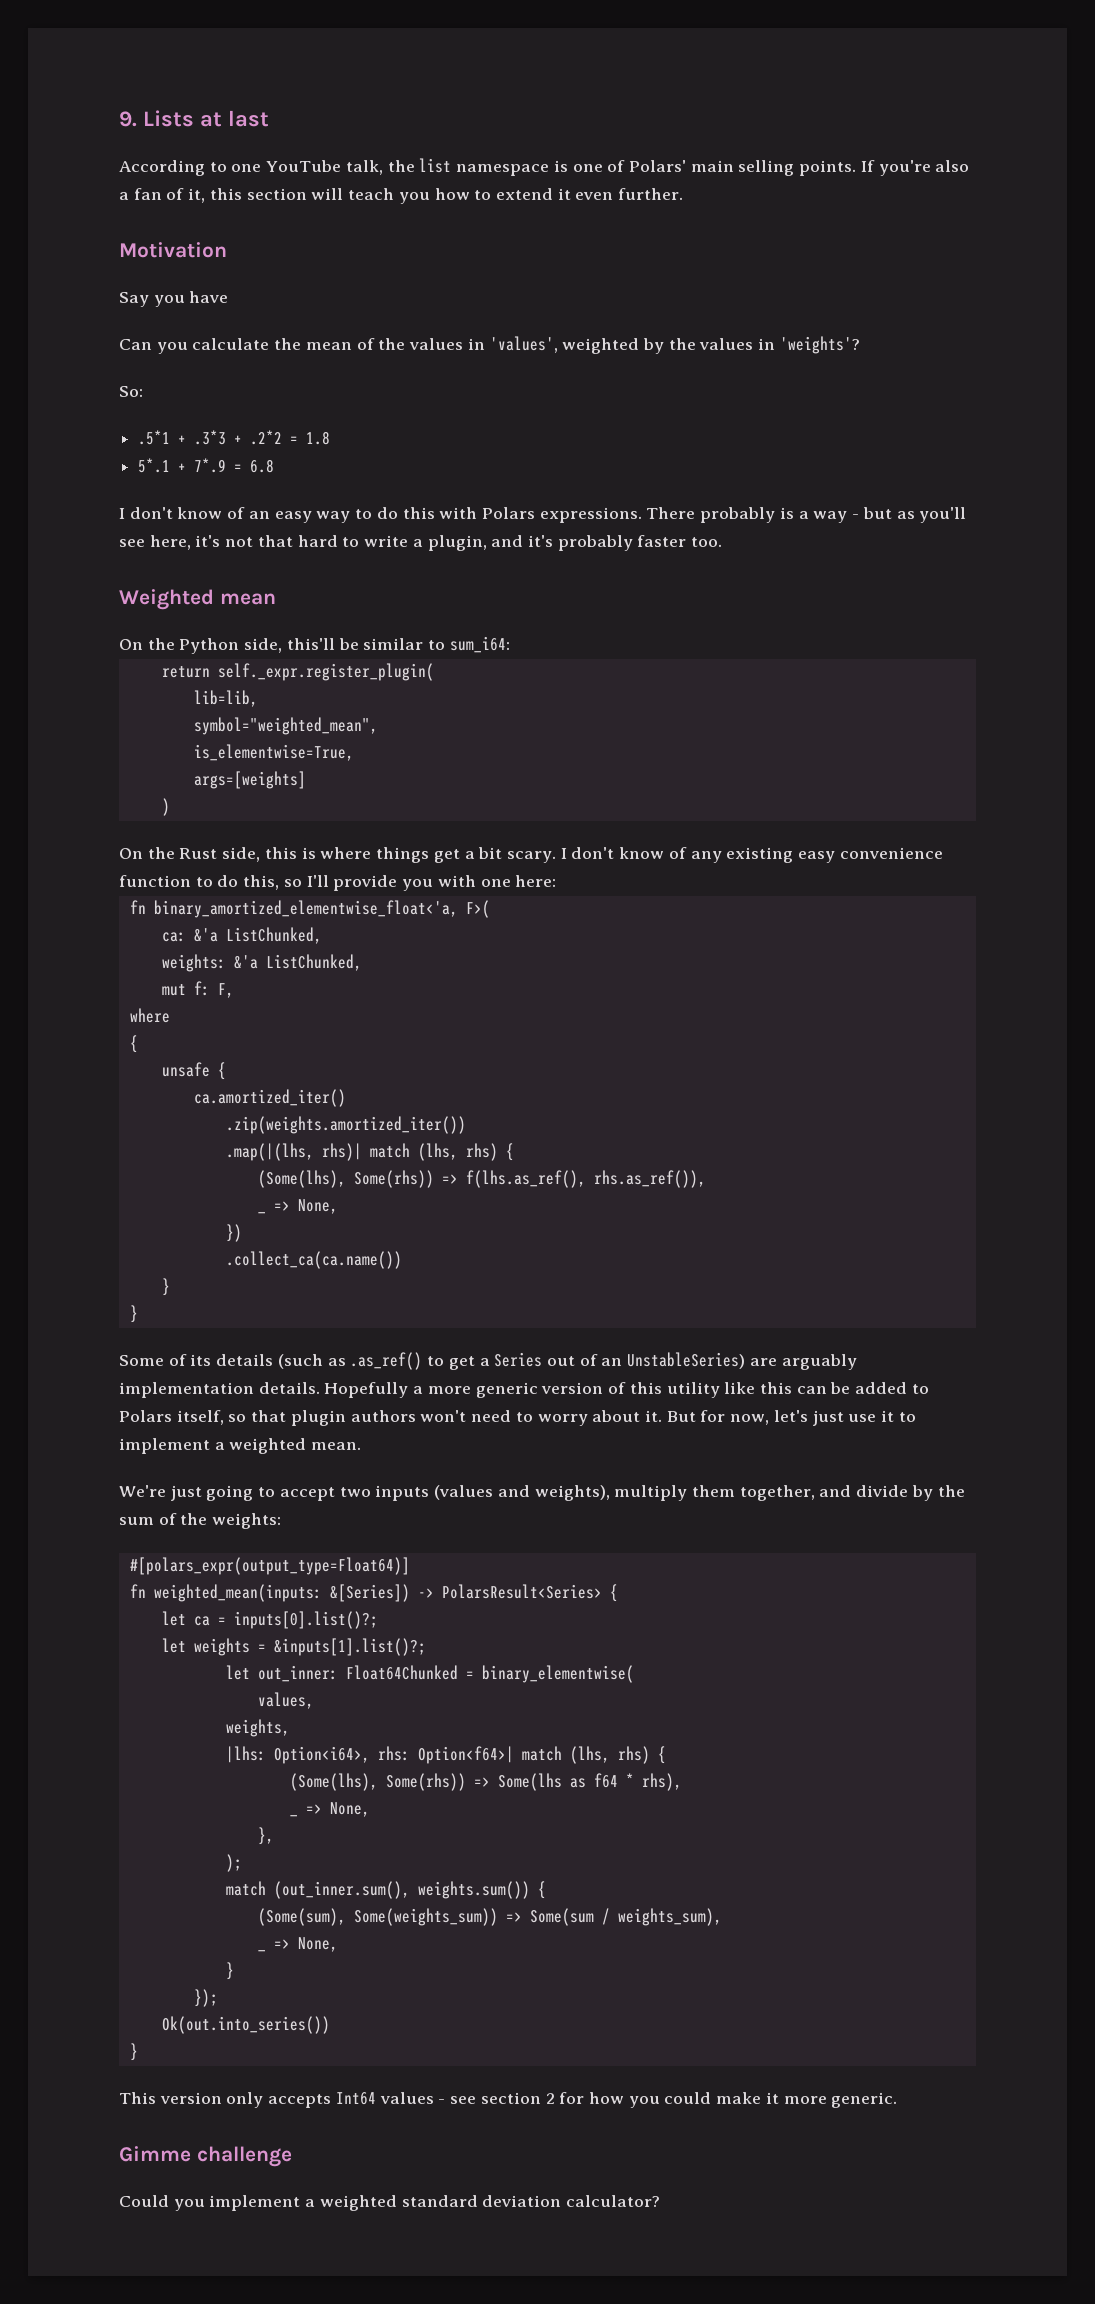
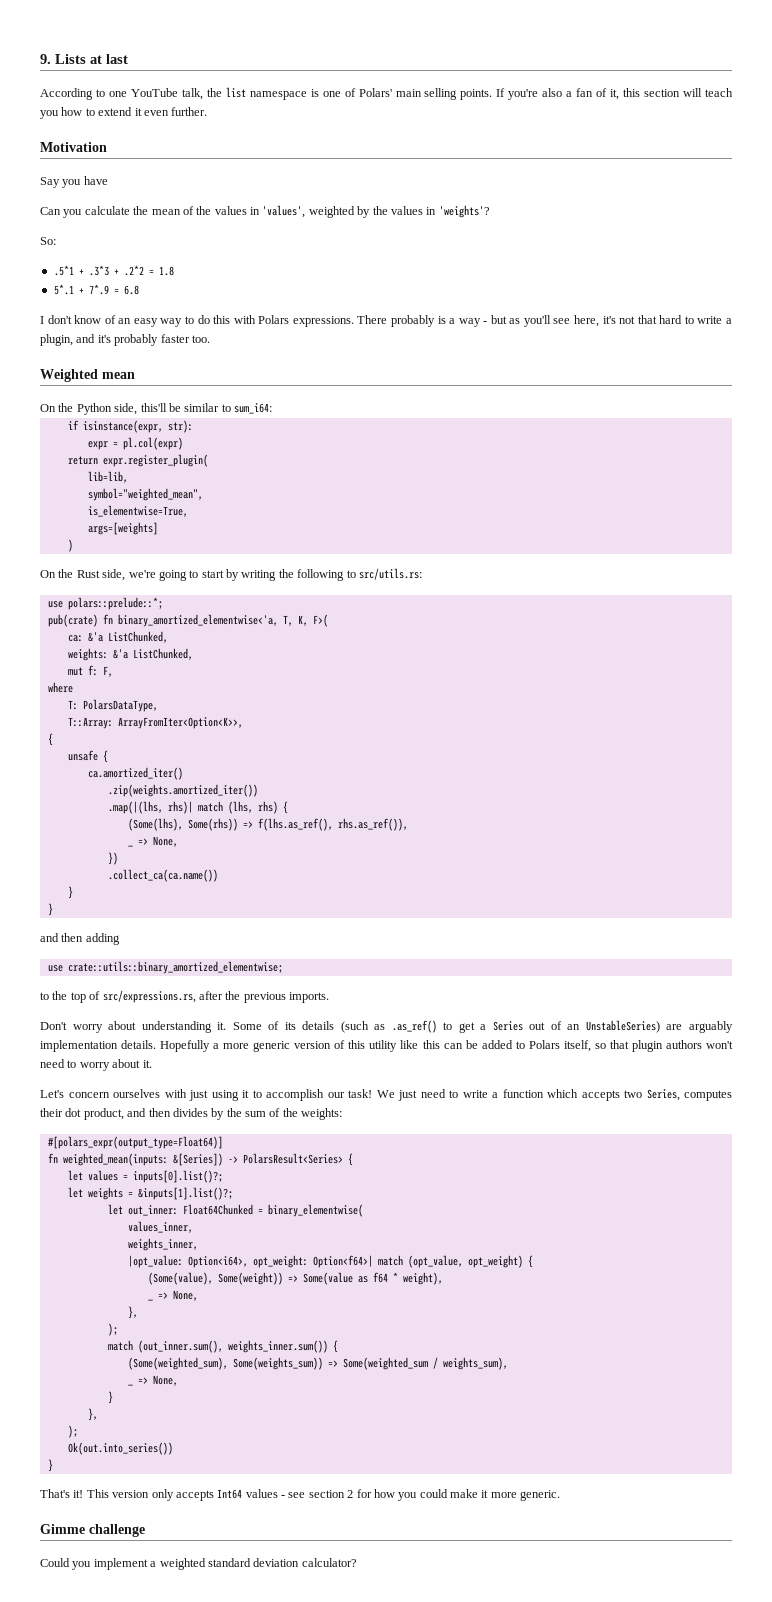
+ if isinstance(expr, str):
+ expr = pl.col(expr)
- return self._expr.register_plugin(
+ return expr.register_plugin(
- On the Rust side, this is where things get a bit scary. I don't know of any existing easy convenience function to do this, so I'll provide you with one here:
- fn binary_amortized_elementwise_float<'a, F>(
+ On the Rust side, we're going to start by writing the following to src/utils.rs:
+ use polars::prelude::*;
+ pub(crate) fn binary_amortized_elementwise<'a, T, K, F>(
+ T: PolarsDataType,
+ T::Array: ArrayFromIter<Option<K>>,
+ and then adding
+ use crate::utils::binary_amortized_elementwise;
+ to the top of src/expressions.rs, after the previous imports.
+ Don't worry about understanding it.
- Hopefully a more generic version of this utility like this can be added to Polars itself, so that plugin authors won't need to worry about it. But for now, let's just use it to implement a weighted mean.
- We're just going to accept two inputs (values and weights), multiply them together, and divide by the sum of the weights:
+ Hopefully a more generic version of this utility like this can be added to Polars itself, so that plugin authors won't need to worry about it.
+ Let's concern ourselves with just using it to accomplish our task! We just need to write a function which accepts two Series, computes their dot product, and then divides by the sum of the weights:
- let ca = inputs[0].list()?;
+ let values = inputs[0].list()?;
- values,
- weights,
- |lhs: Option<i64>, rhs: Option<f64>| match (lhs, rhs) {
- (Some(lhs), Some(rhs)) => Some(lhs as f64 * rhs),
+ values_inner,
+ weights_inner,
+ |opt_value: Option<i64>, opt_weight: Option<f64>| match (opt_value, opt_weight) {
+ (Some(value), Some(weight)) => Some(value as f64 * weight),
- match (out_inner.sum(), weights.sum()) {
- (Some(sum), Some(weights_sum)) => Some(sum / weights_sum),
+ match (out_inner.sum(), weights_inner.sum()) {
+ (Some(weighted_sum), Some(weights_sum)) => Some(weighted_sum / weights_sum),
  _ => None,
  }
- });
+ },
+ );
+ That's it!

